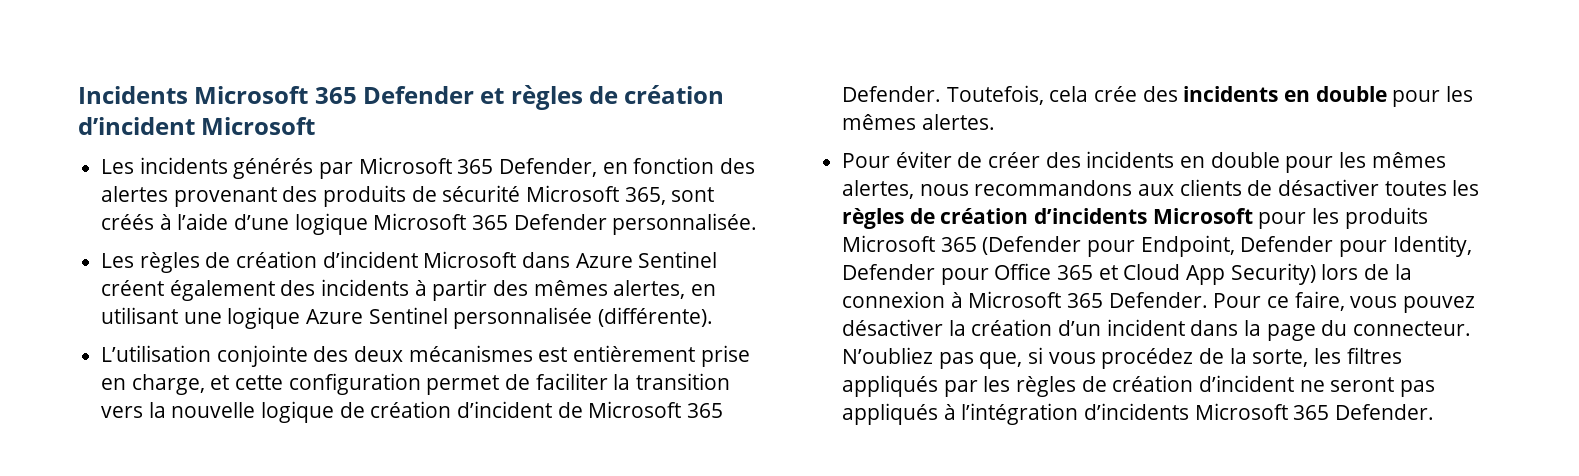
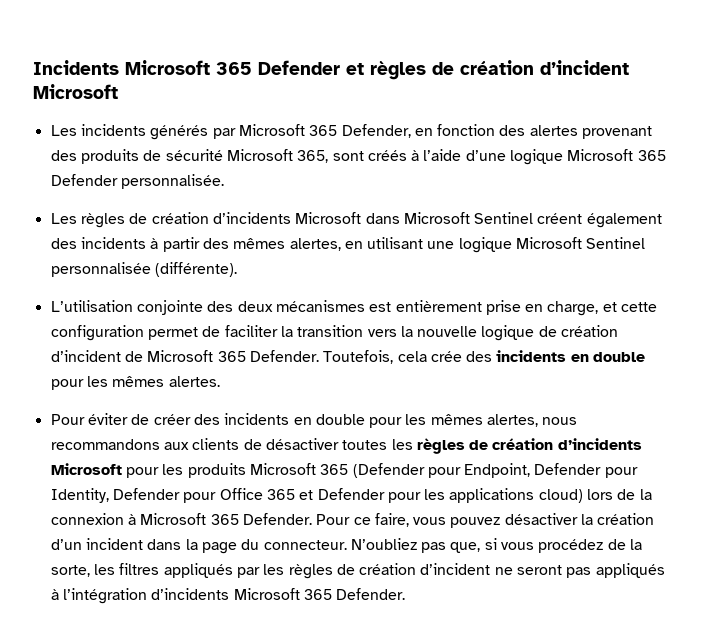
- Les règles de création d’incident Microsoft dans Azure Sentinel créent également des incidents à partir des mêmes alertes, en utilisant une logique Azure Sentinel personnalisée (différente).
+ Les règles de création d’incidents Microsoft dans Microsoft Sentinel créent également des incidents à partir des mêmes alertes, en utilisant une logique Microsoft Sentinel personnalisée (différente).
- Pour éviter de créer des incidents en double pour les mêmes alertes, nous recommandons aux clients de désactiver toutes les règles de création d’incidents Microsoft pour les produits Microsoft 365 (Defender pour Endpoint, Defender pour Identity, Defender pour Office 365 et Cloud App Security) lors de la connexion à Microsoft 365 Defender.
+ Pour éviter de créer des incidents en double pour les mêmes alertes, nous recommandons aux clients de désactiver toutes les règles de création d’incidents Microsoft pour les produits Microsoft 365 (Defender pour Endpoint, Defender pour Identity, Defender pour Office 365 et Defender pour les applications cloud) lors de la connexion à Microsoft 365 Defender.

